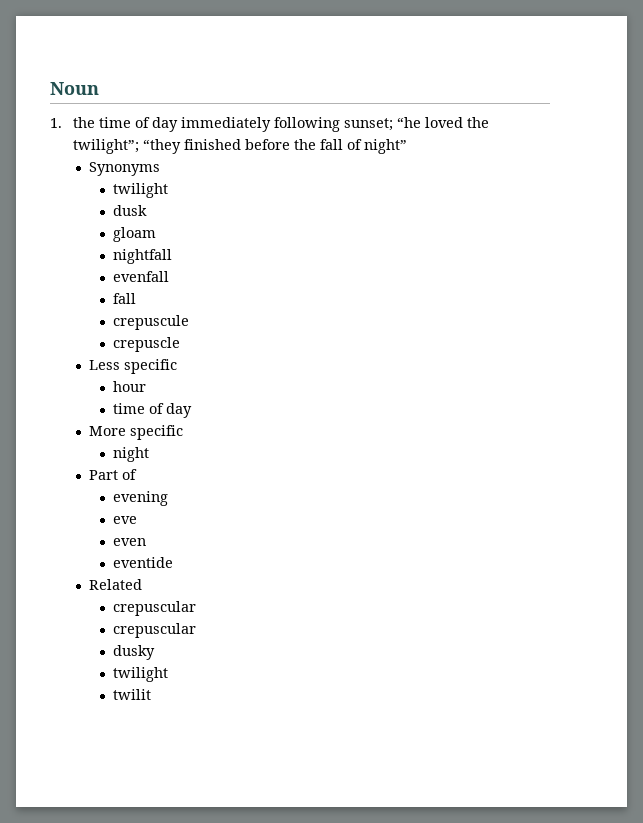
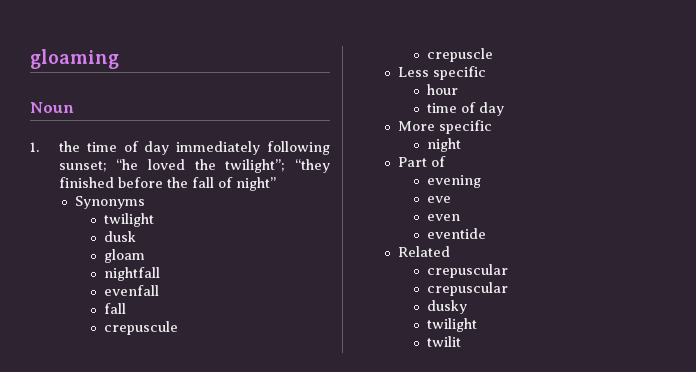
+ gloaming

